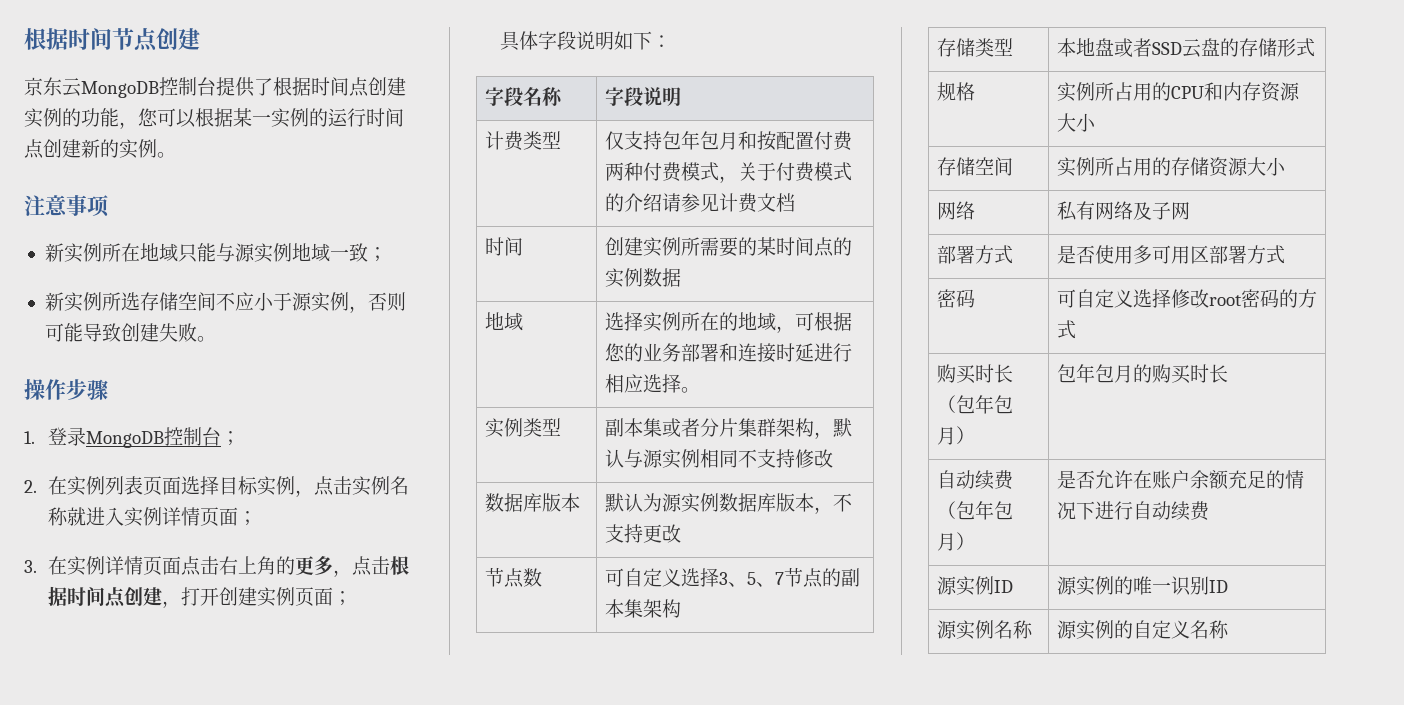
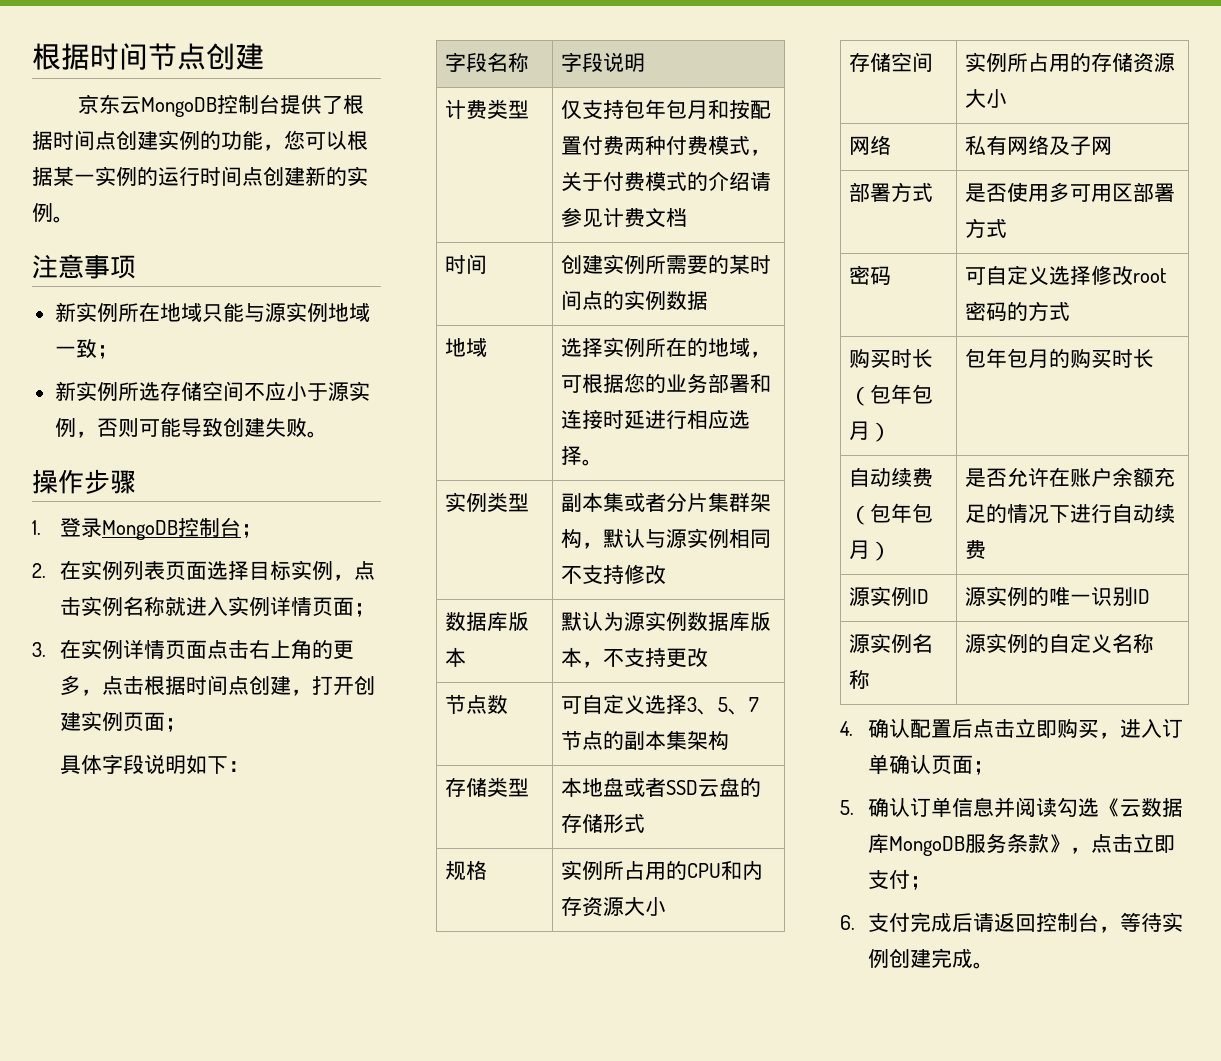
+ 4.确认配置后点击立即购买，进入订单确认页面；
+ 5.确认订单信息并阅读勾选《云数据库MongoDB服务条款》，点击立即支付；
+ 6.支付完成后请返回控制台，等待实例创建完成。

